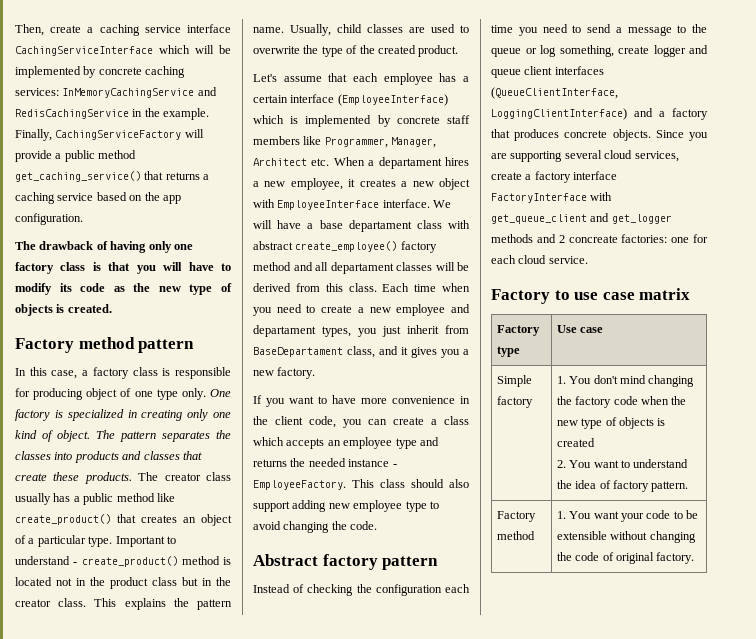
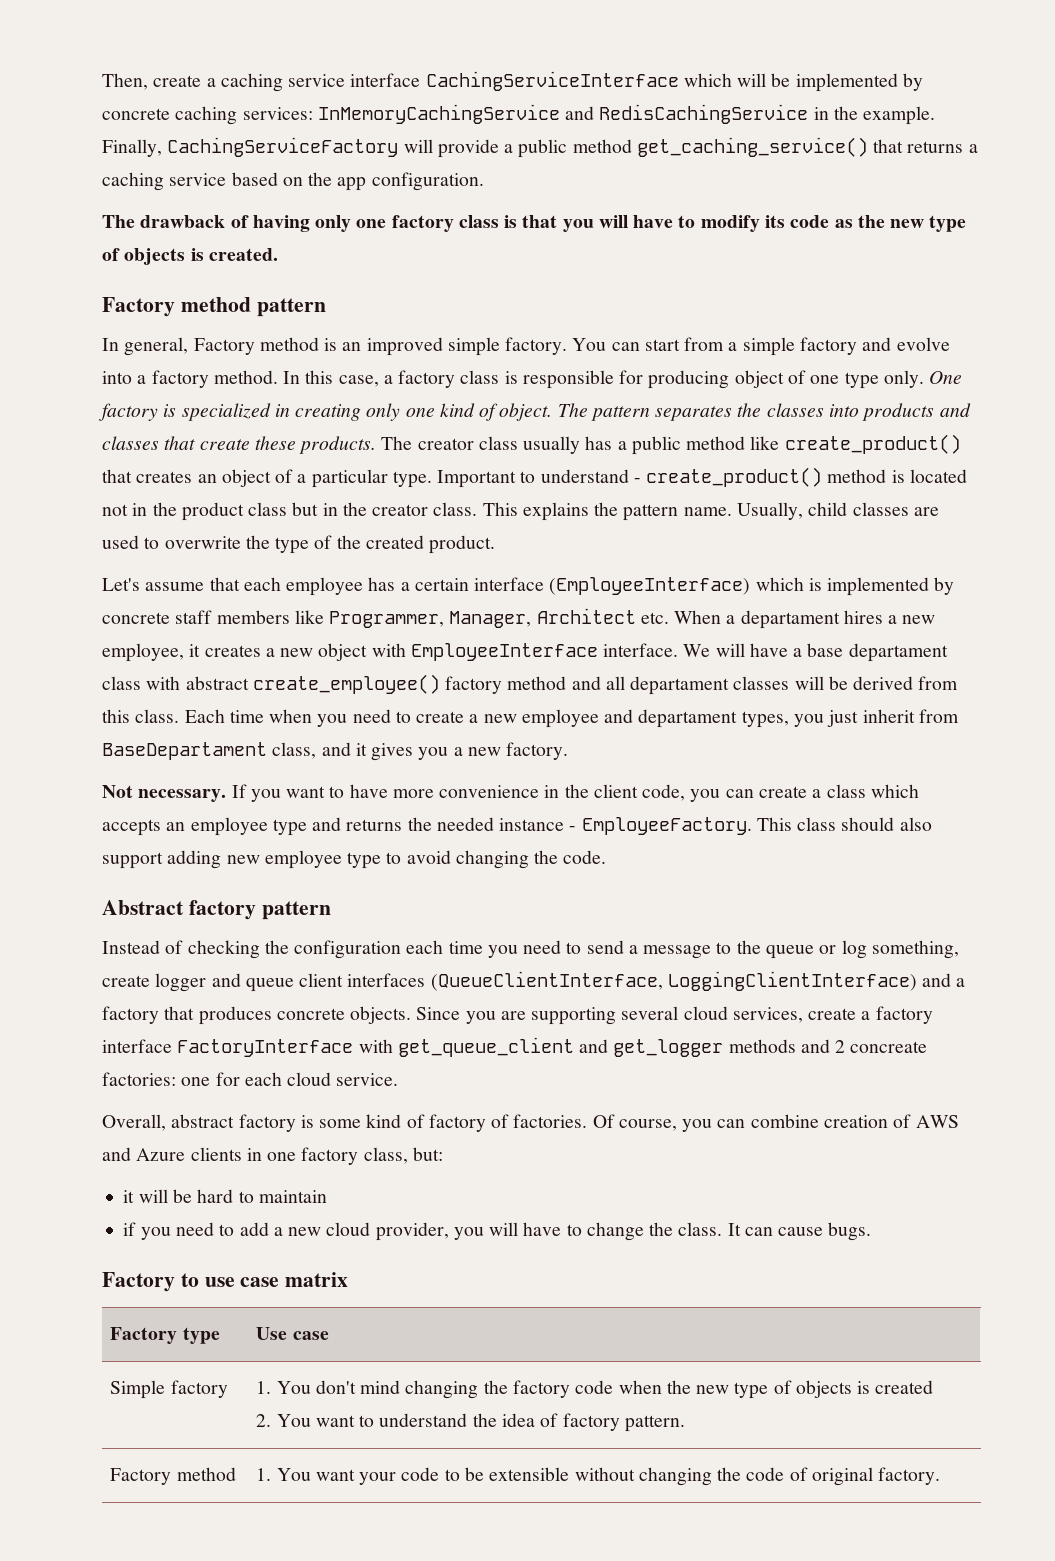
- In this case, a factory class is responsible for producing object of one type only.
+ In general, Factory method is an improved simple factory. You can start from a simple factory and evolve into a factory method. In this case, a factory class is responsible for producing object of one type only.
+ Not necessary.
+ Overall, abstract factory is some kind of factory of factories. Of course, you can combine creation of AWS and Azure clients in one factory class, but:
+ it will be hard to maintain
+ if you need to add a new cloud provider, you will have to change the class. It can cause bugs.

